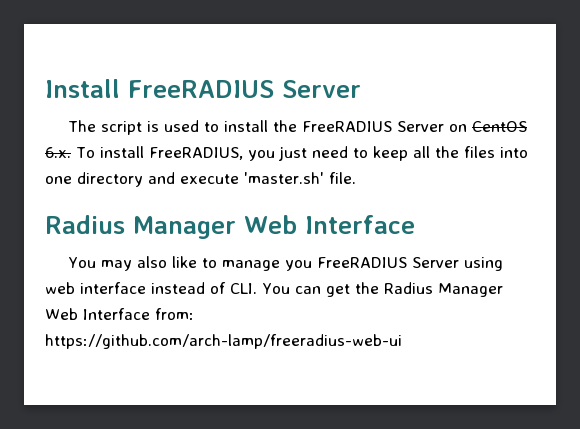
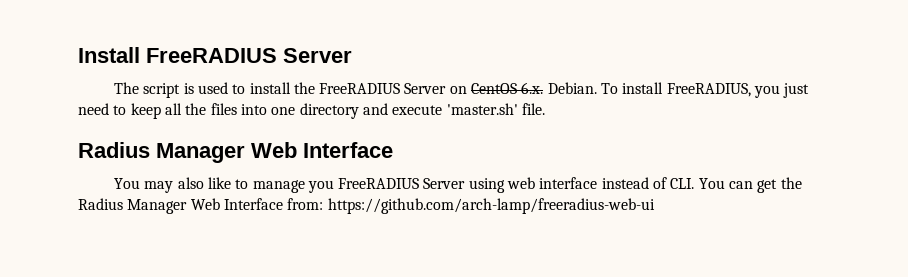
- The script is used to install the FreeRADIUS Server on CentOS 6.x. To install FreeRADIUS, you just need to keep all the files into one directory and execute 'master.sh' file.
+ The script is used to install the FreeRADIUS Server on CentOS 6.x. Debian. To install FreeRADIUS, you just need to keep all the files into one directory and execute 'master.sh' file.

